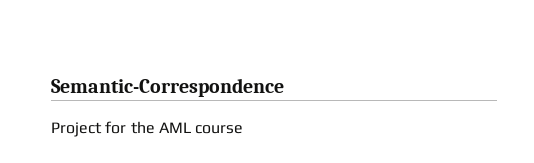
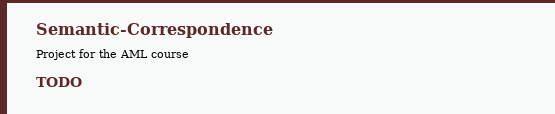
+ TODO

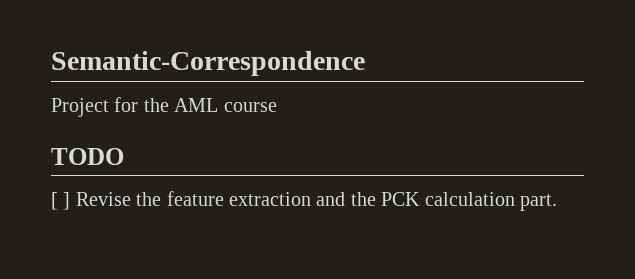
+ [ ] Revise the feature extraction and the PCK calculation part.

